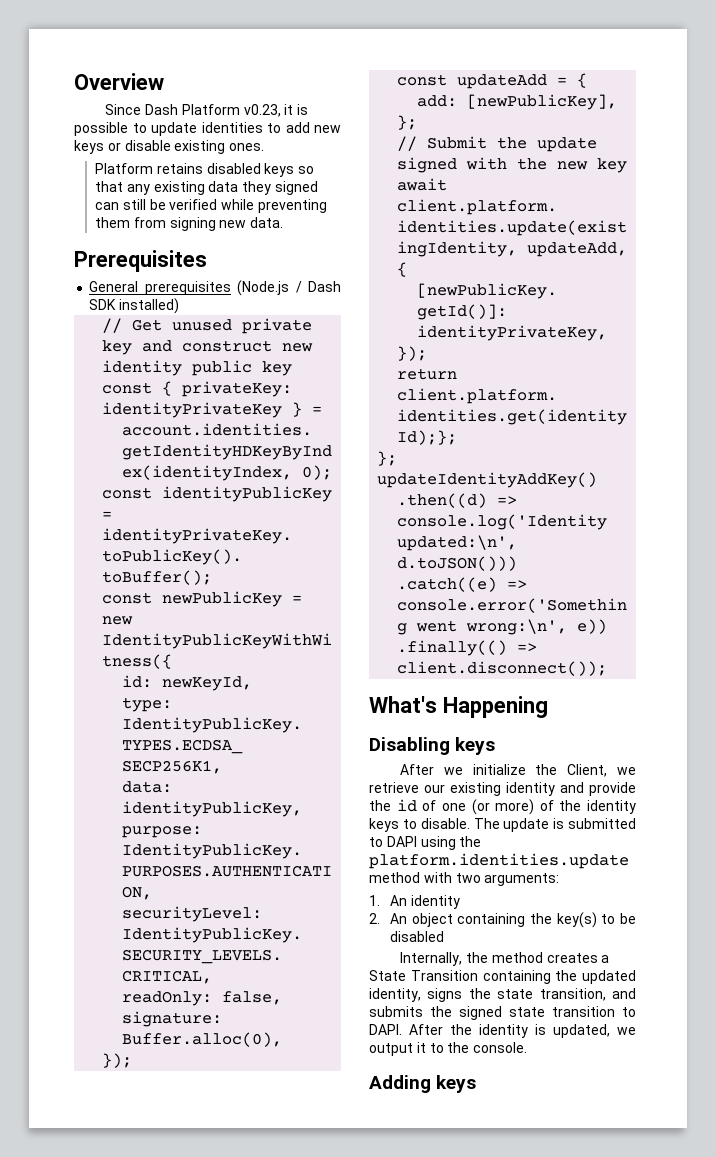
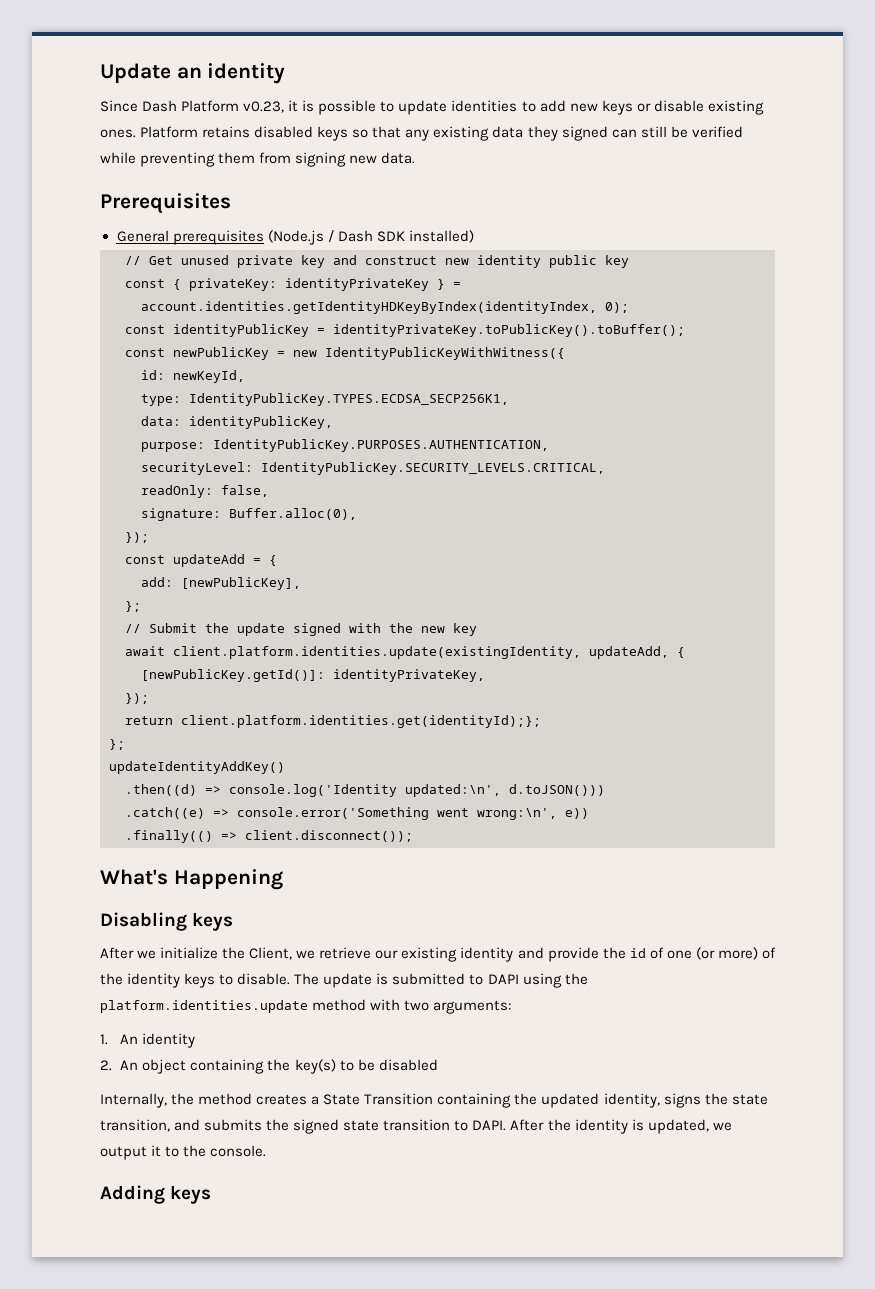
- Overview
+ Update an identity
- Since Dash Platform v0.23, it is possible to update identities to add new keys or disable existing ones.
- Platform retains disabled keys so that any existing data they signed can still be verified while preventing them from signing new data.
+ Since Dash Platform v0.23, it is possible to update identities to add new keys or disable existing ones. Platform retains disabled keys so that any existing data they signed can still be verified while preventing them from signing new data.

